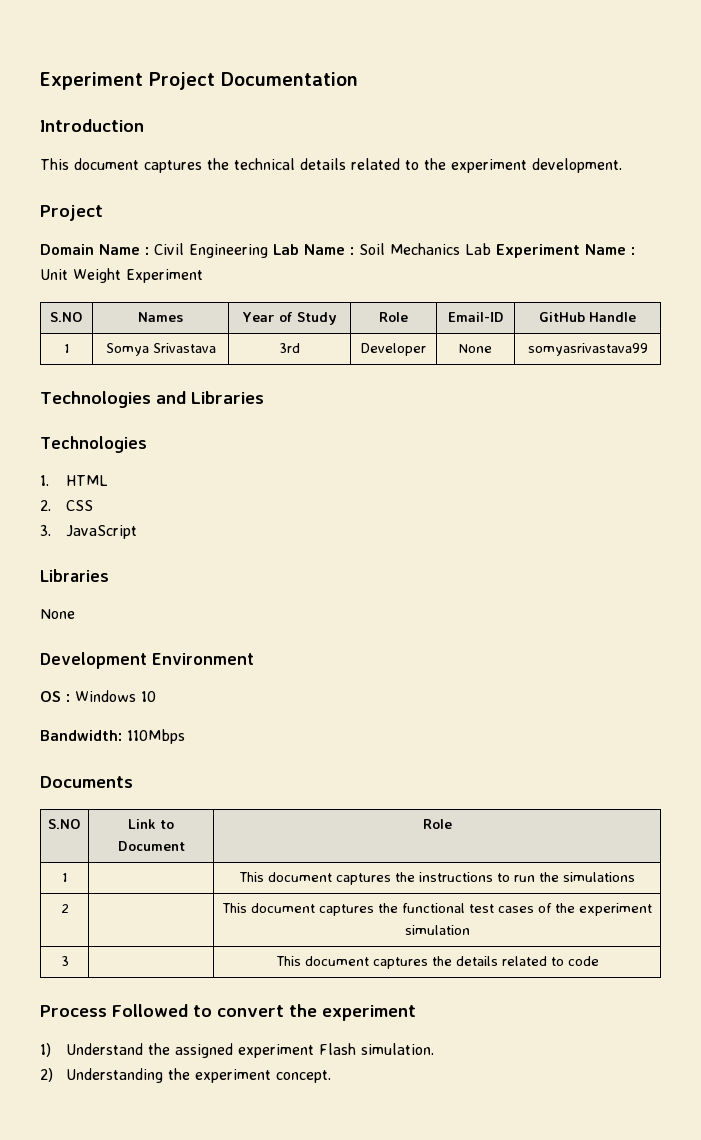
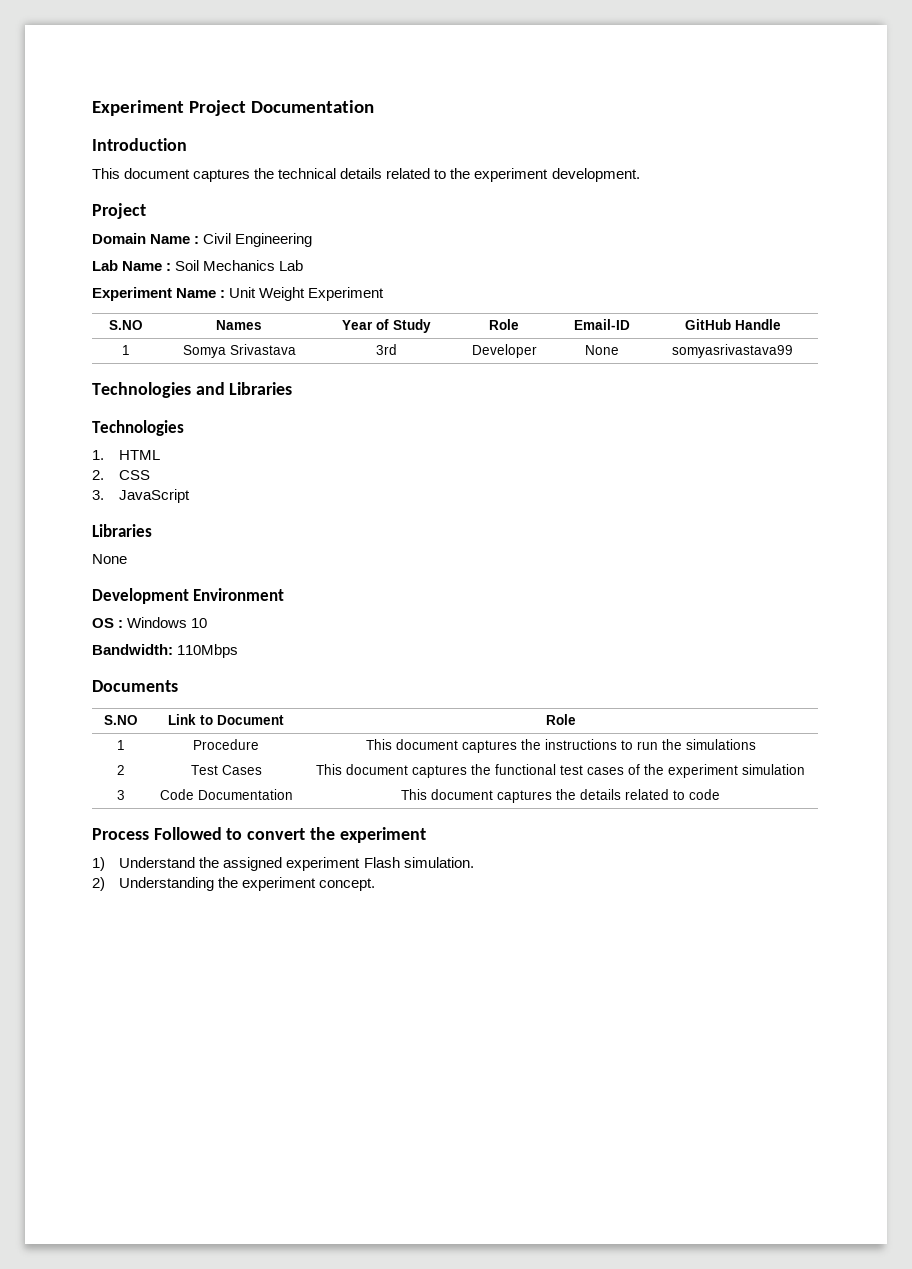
- Domain Name : Civil Engineering Lab Name : Soil Mechanics Lab Experiment Name : Unit Weight Experiment
+ Domain Name : Civil Engineering
+ Lab Name : Soil Mechanics Lab
+ Experiment Name : Unit Weight Experiment
- 1 | | This document captures the instructions to run the simulations
+ 1 | Procedure | This document captures the instructions to run the simulations
- 2 | | This document captures the functional test cases of the experiment simulation
+ 2 | Test Cases | This document captures the functional test cases of the experiment simulation
- 3 | | This document captures the details related to code
+ 3 | Code Documentation | This document captures the details related to code

